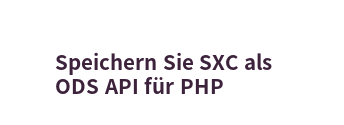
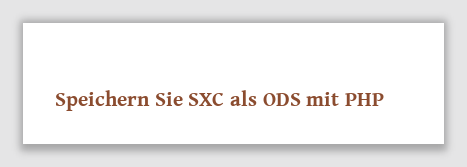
- Speichern Sie SXC als ODS API für PHP
+ Speichern Sie SXC als ODS mit PHP

